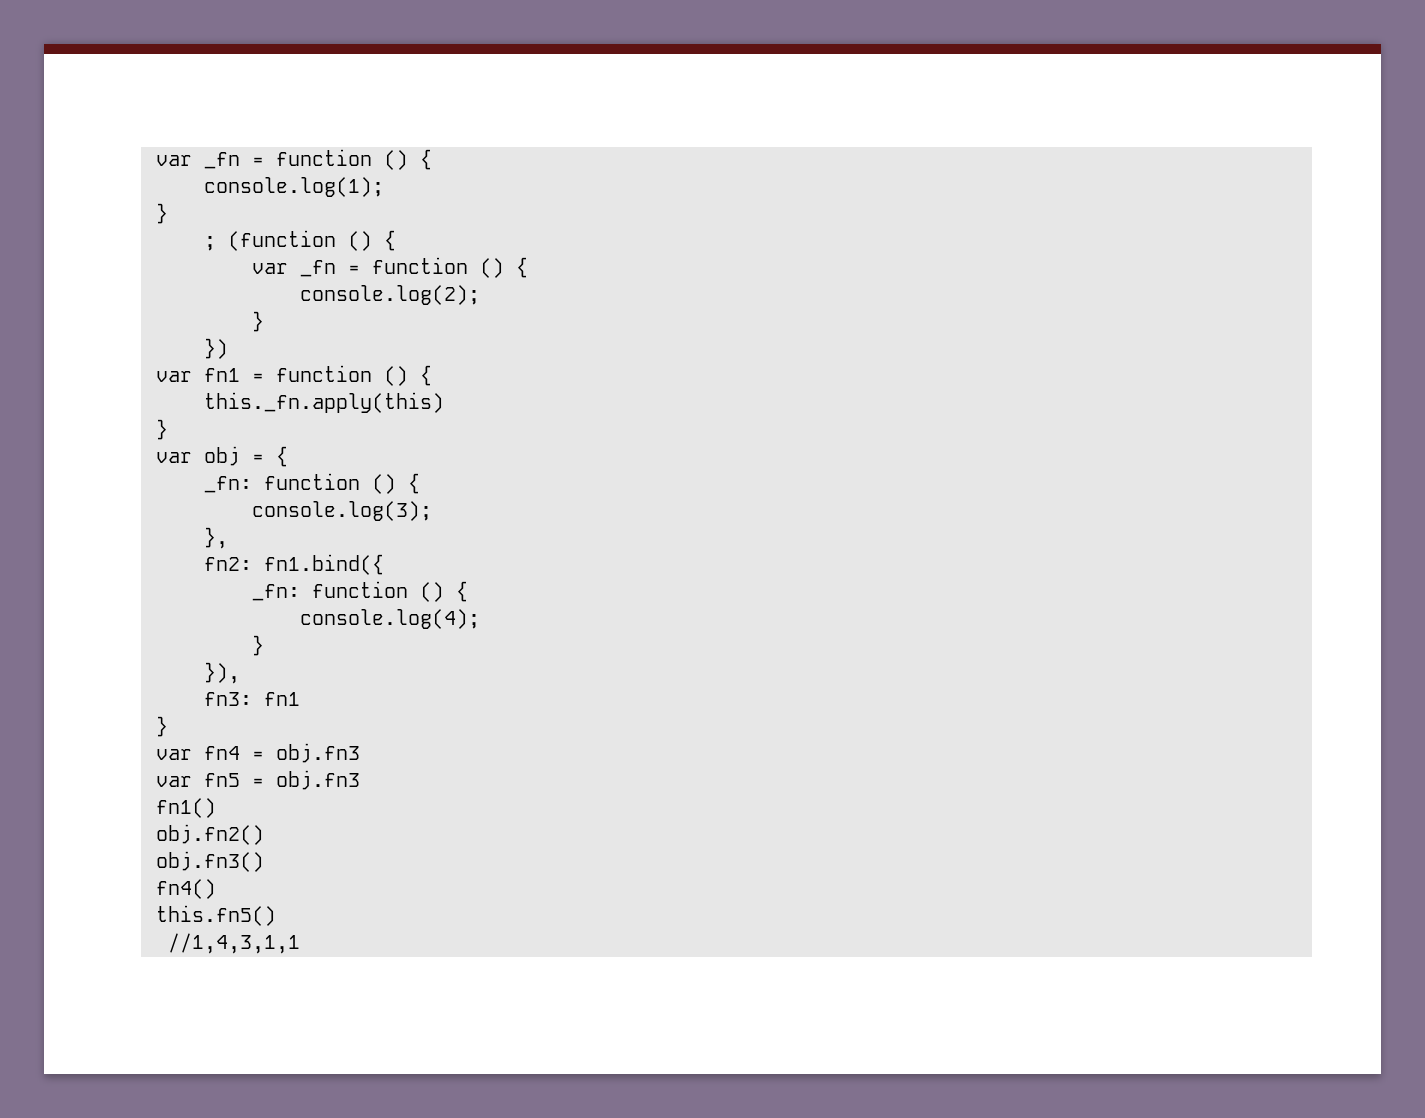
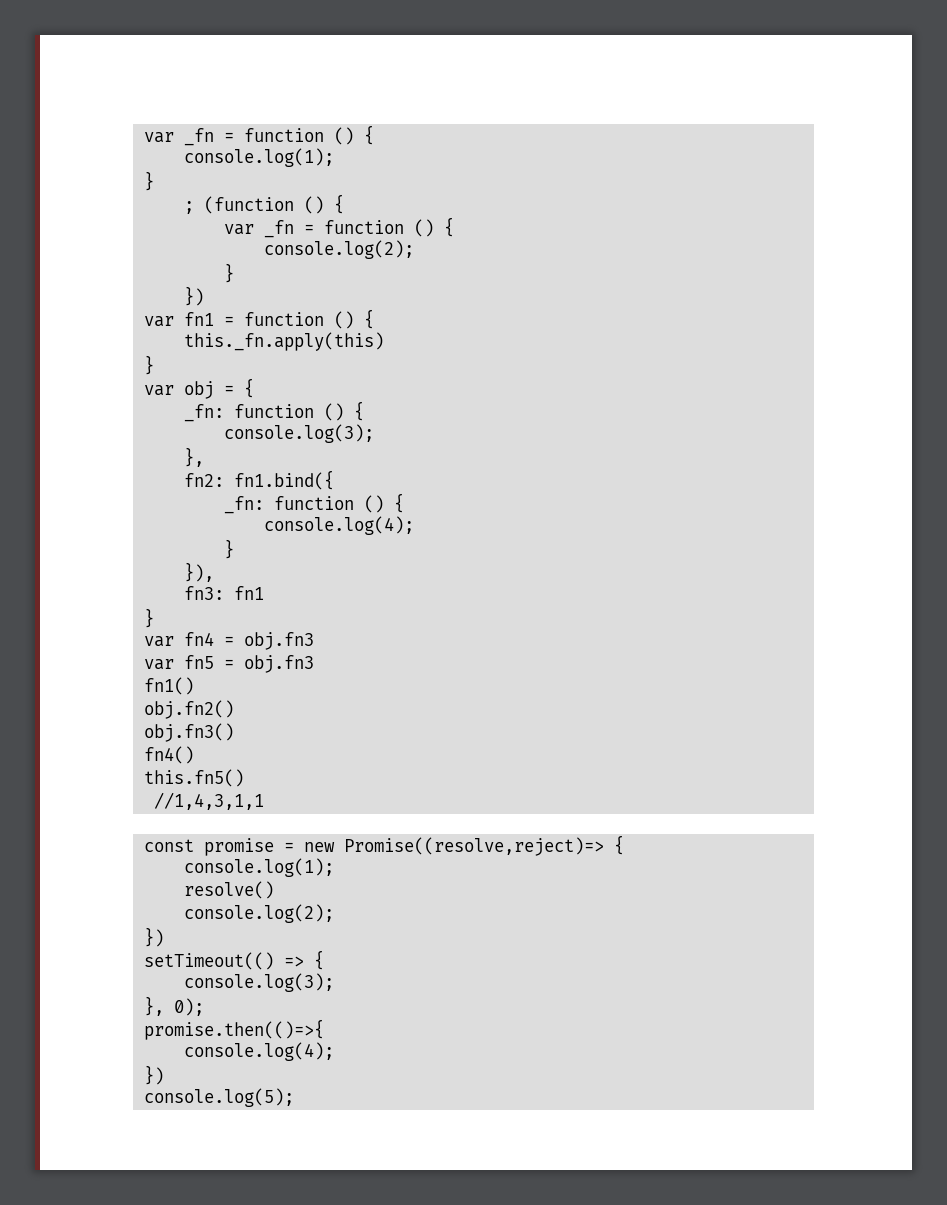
+ const promise = new Promise((resolve,reject)=> {
+ console.log(1);
+ resolve()
+ console.log(2);
+ })
+ setTimeout(() => {
+ console.log(3);
+ }, 0);
+ promise.then(()=>{
+ console.log(4);
+ })
+ console.log(5);

